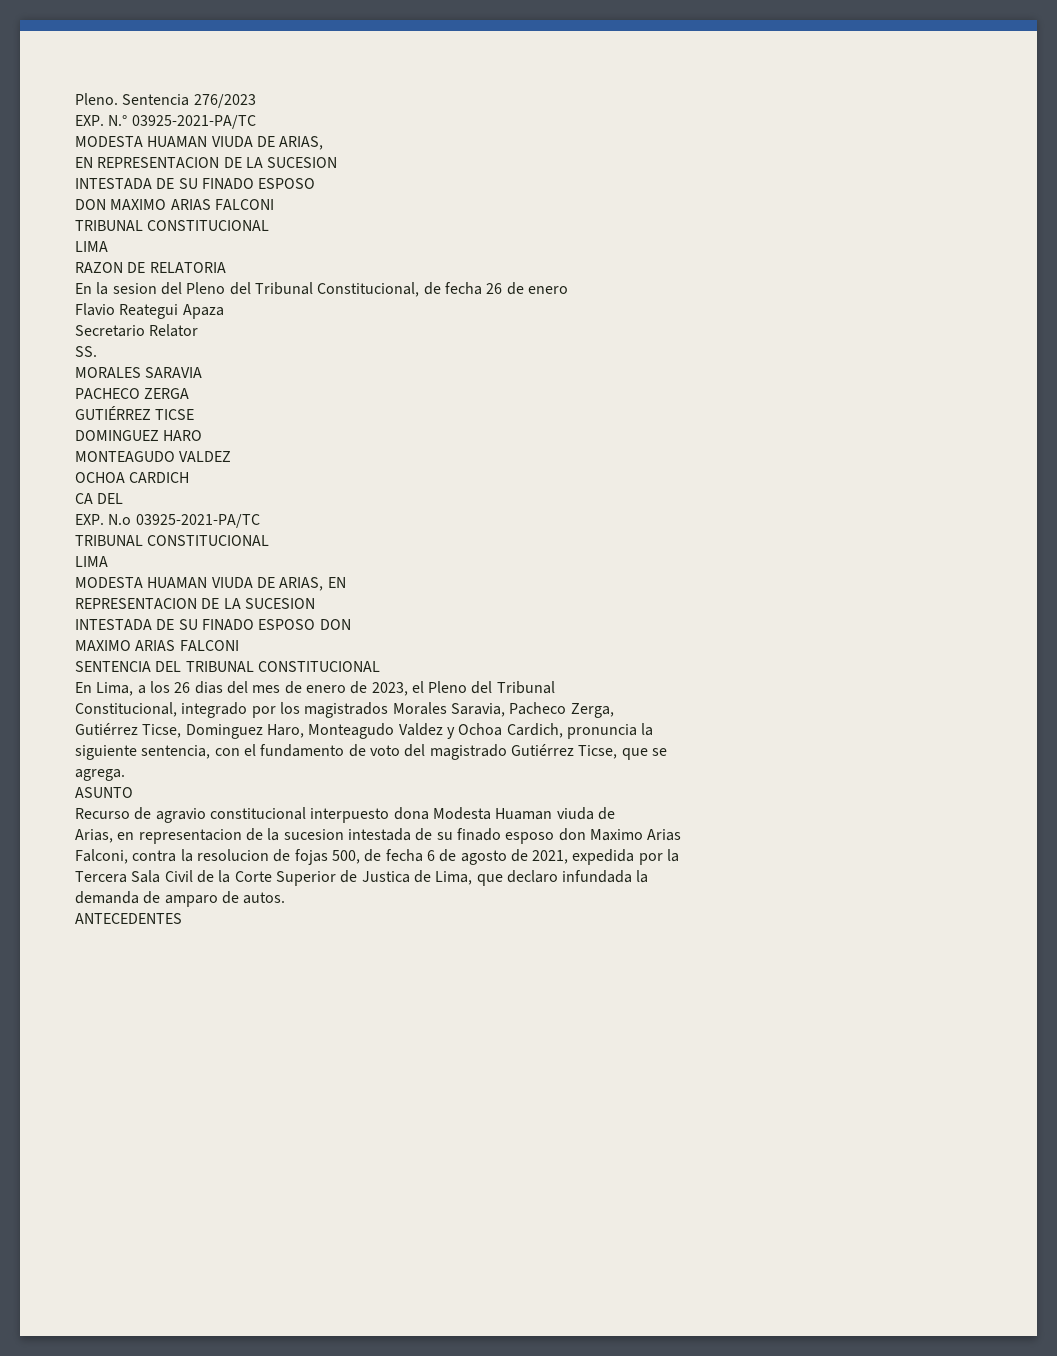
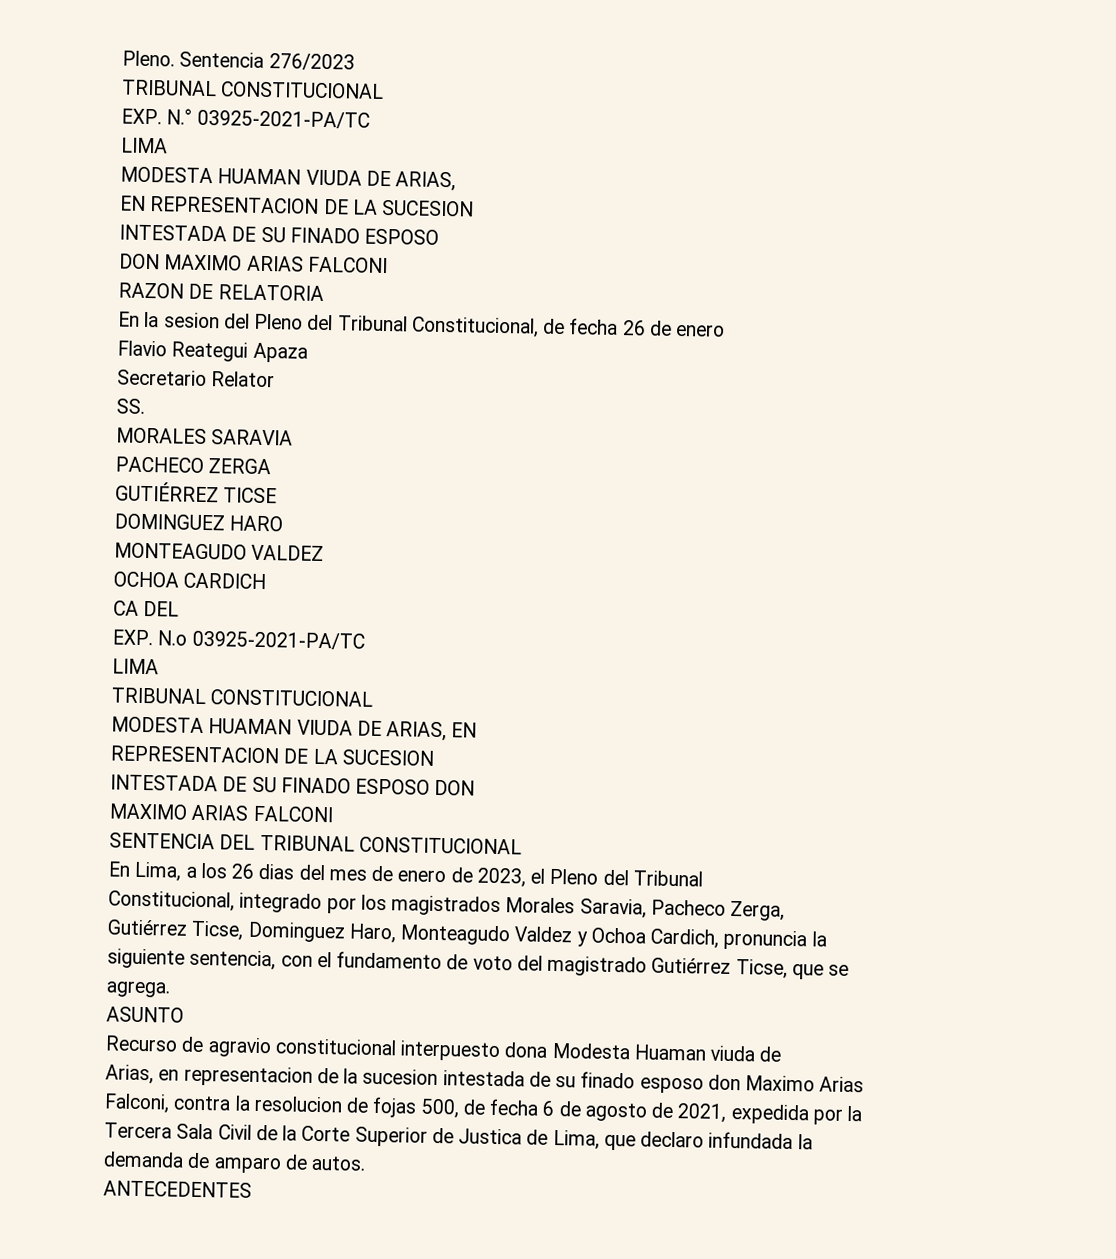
  Sentencia 276/2023
+ TRIBUNAL CONSTITUCIONAL
  EXP. N.° 03925-2021-PA/TC
+ LIMA
  DON MAXIMO ARIAS FALCONI
- TRIBUNAL CONSTITUCIONAL
- LIMA
  EXP. N.o 03925-2021-PA/TC
+ LIMA
  TRIBUNAL CONSTITUCIONAL
- LIMA

